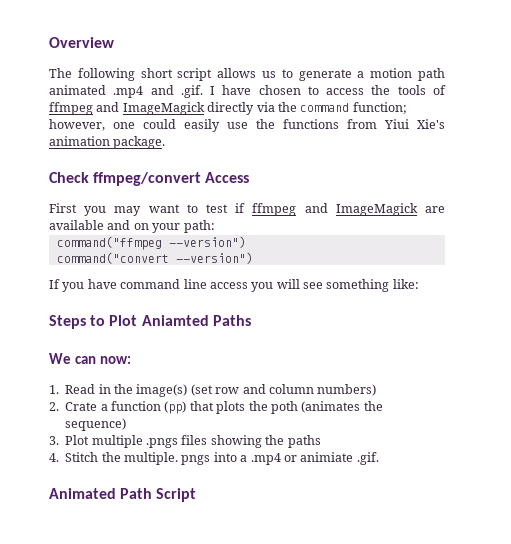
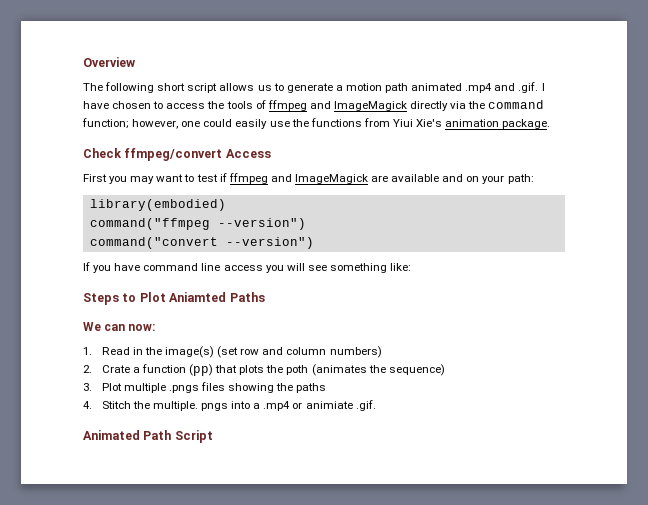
+ library(embodied)

